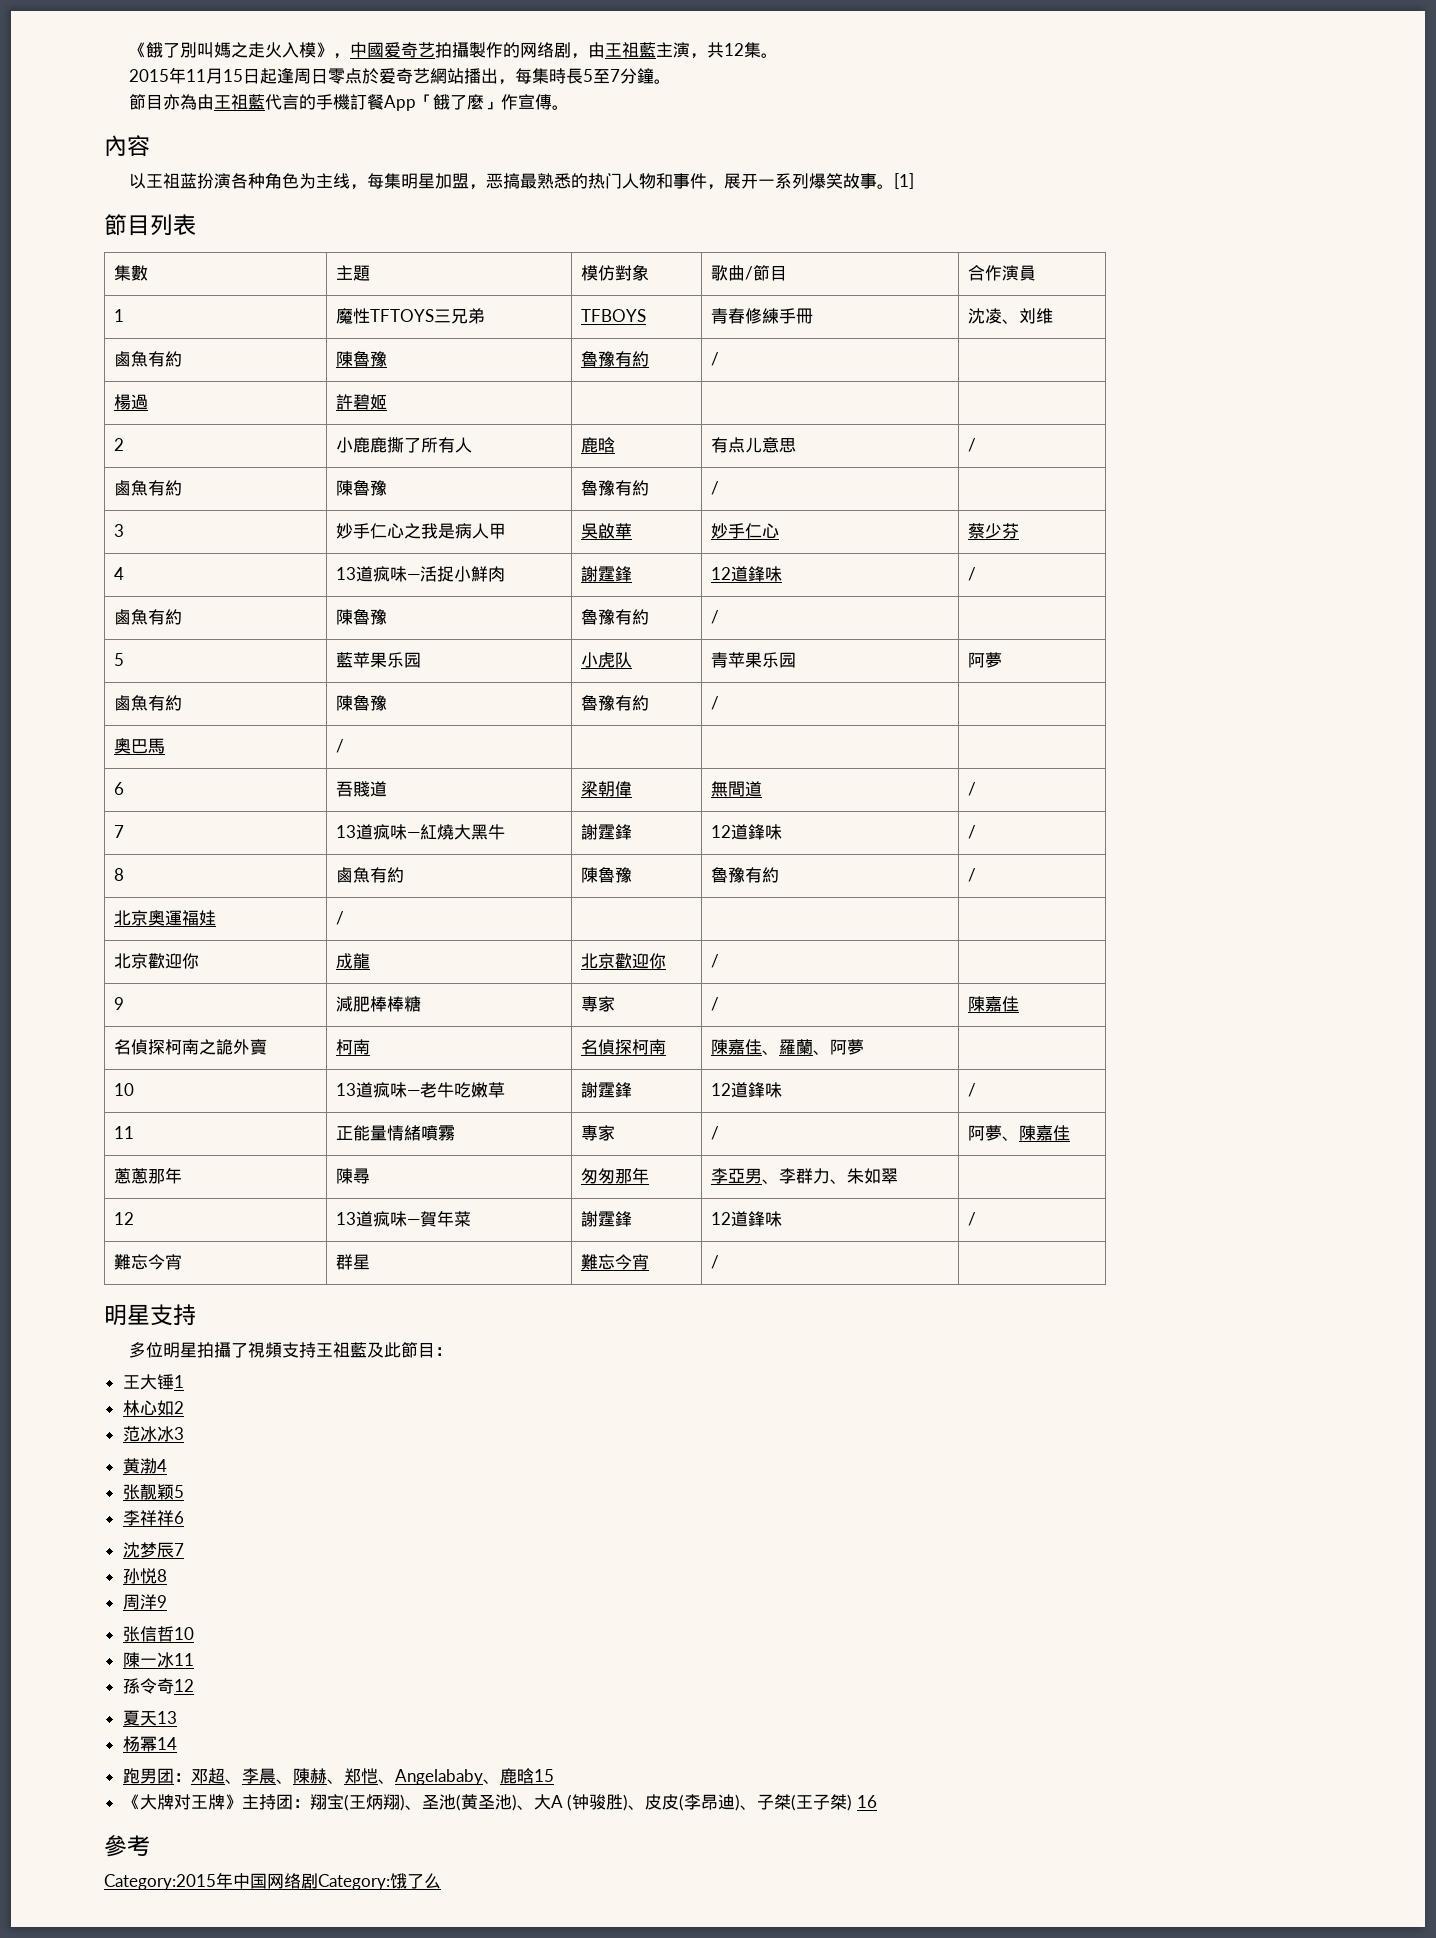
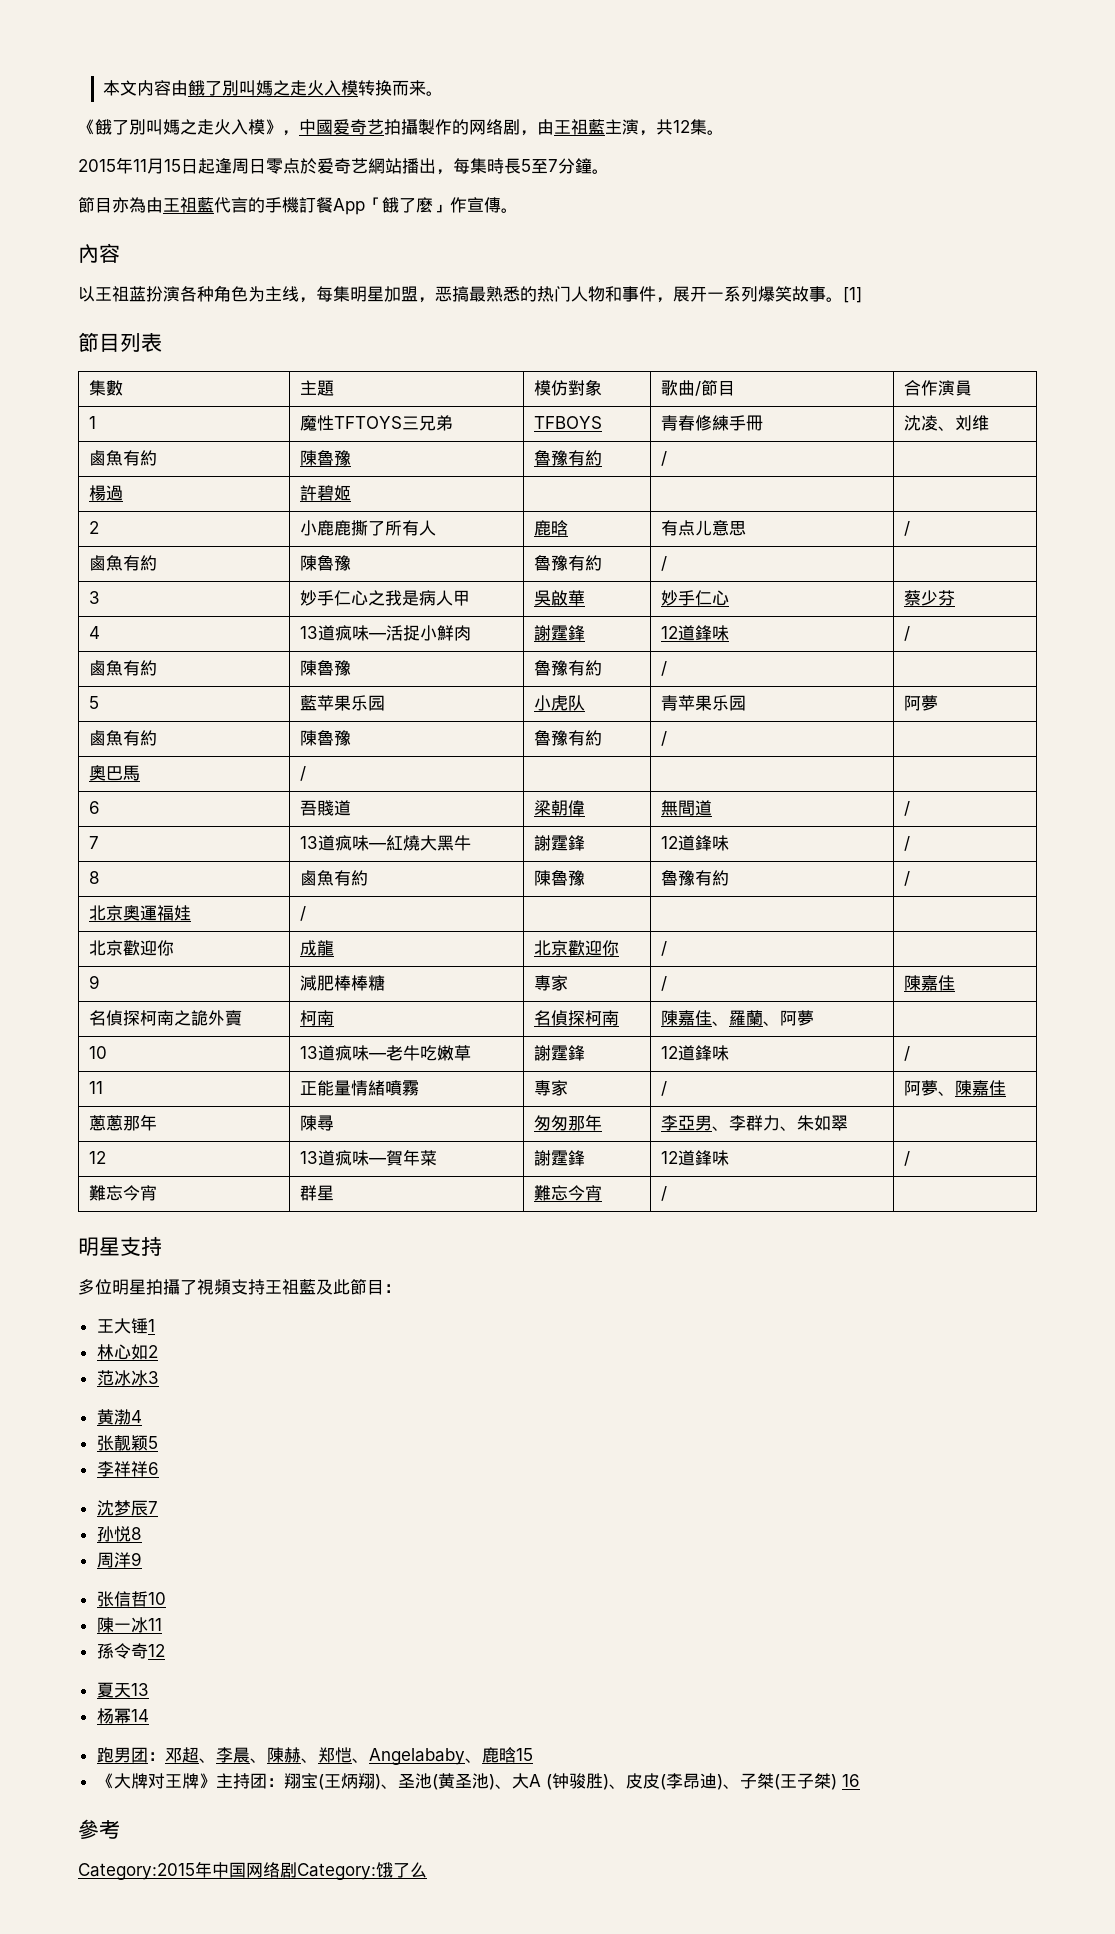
+ 本文内容由餓了別叫媽之走火入模转换而来。

